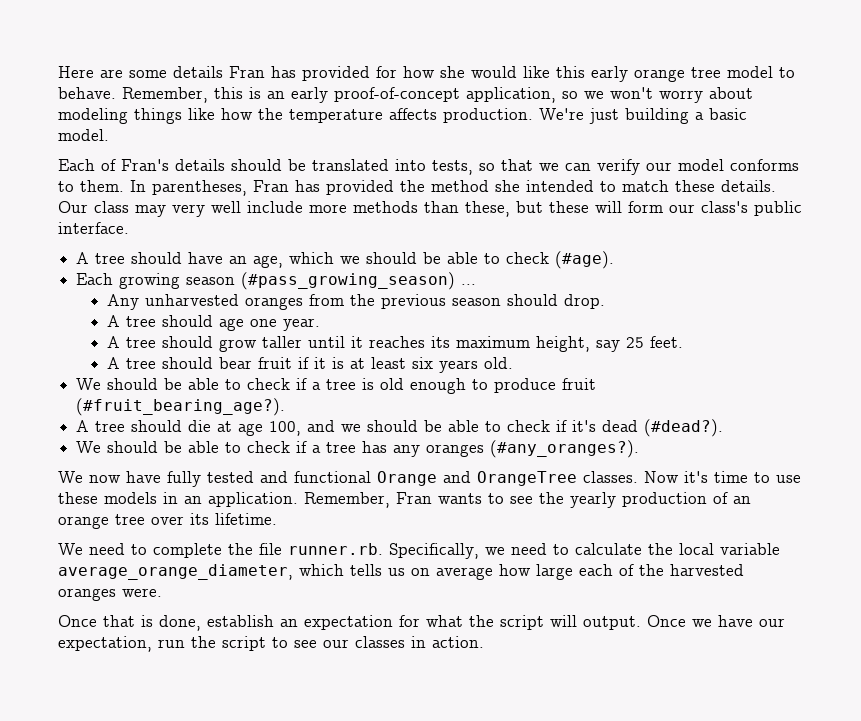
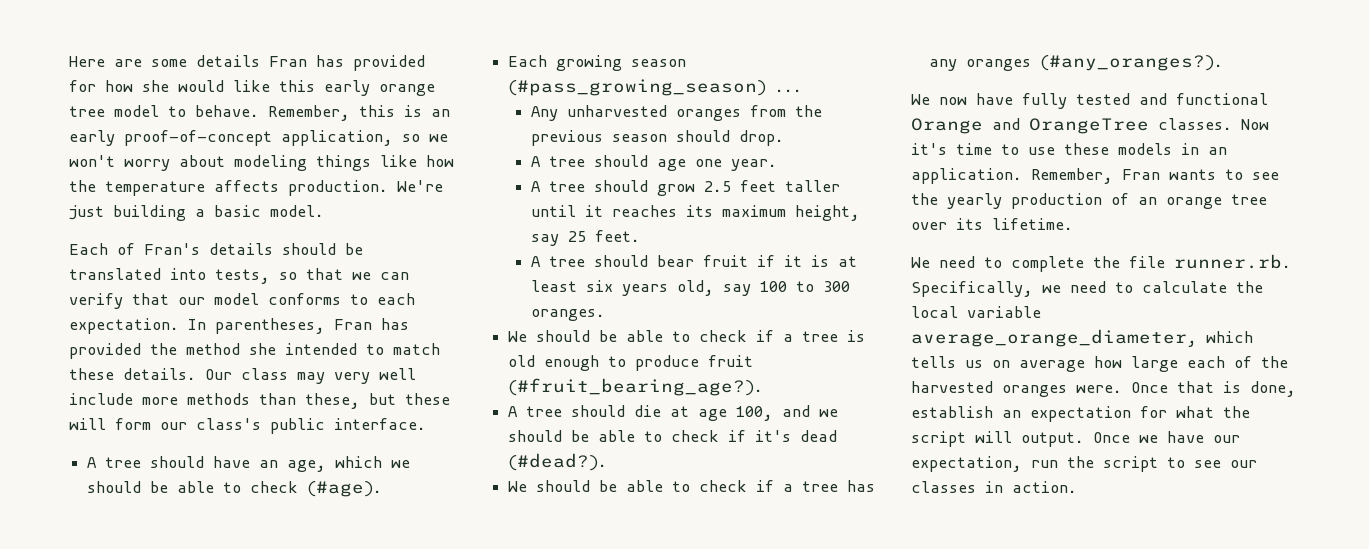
- Each of Fran's details should be translated into tests, so that we can verify our model conforms to them.
+ Each of Fran's details should be translated into tests, so that we can verify that our model conforms to each expectation.
- A tree should grow taller until it reaches its maximum height, say 25 feet.
+ A tree should grow 2.5 feet taller until it reaches its maximum height, say 25 feet.
- A tree should bear fruit if it is at least six years old.
+ A tree should bear fruit if it is at least six years old, say 100 to 300 oranges.
- We need to complete the file runner.rb. Specifically, we need to calculate the local variable average_orange_diameter, which tells us on average how large each of the harvested oranges were.
- Once that is done, establish an expectation for what the script will output.
+ We need to complete the file runner.rb. Specifically, we need to calculate the local variable average_orange_diameter, which tells us on average how large each of the harvested oranges were. Once that is done, establish an expectation for what the script will output.

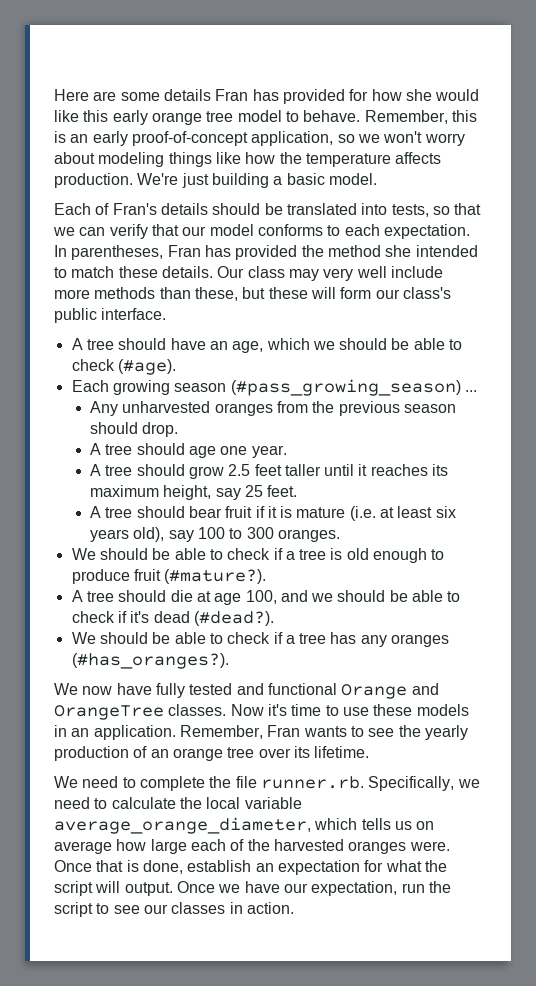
- A tree should bear fruit if it is at least six years old, say 100 to 300 oranges.
+ A tree should bear fruit if it is mature (i.e. at least six years old), say 100 to 300 oranges.
- We should be able to check if a tree is old enough to produce fruit (#fruit_bearing_age?).
+ We should be able to check if a tree is old enough to produce fruit (#mature?).
- We should be able to check if a tree has any oranges (#any_oranges?).
+ We should be able to check if a tree has any oranges (#has_oranges?).

